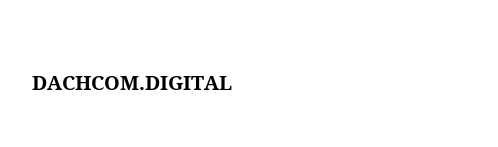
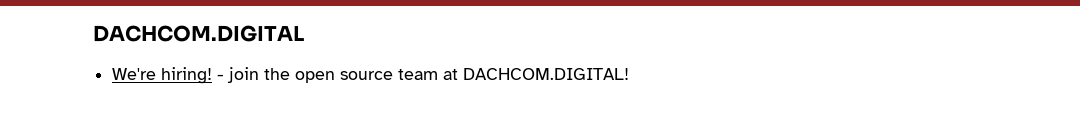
+ We're hiring! - join the open source team at DACHCOM.DIGITAL!

